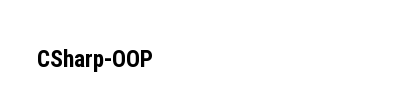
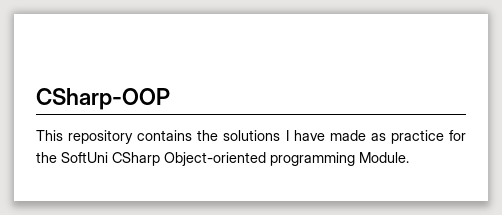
+ This repository contains the solutions I have made as practice for the SoftUni CSharp Object-oriented programming Module.

